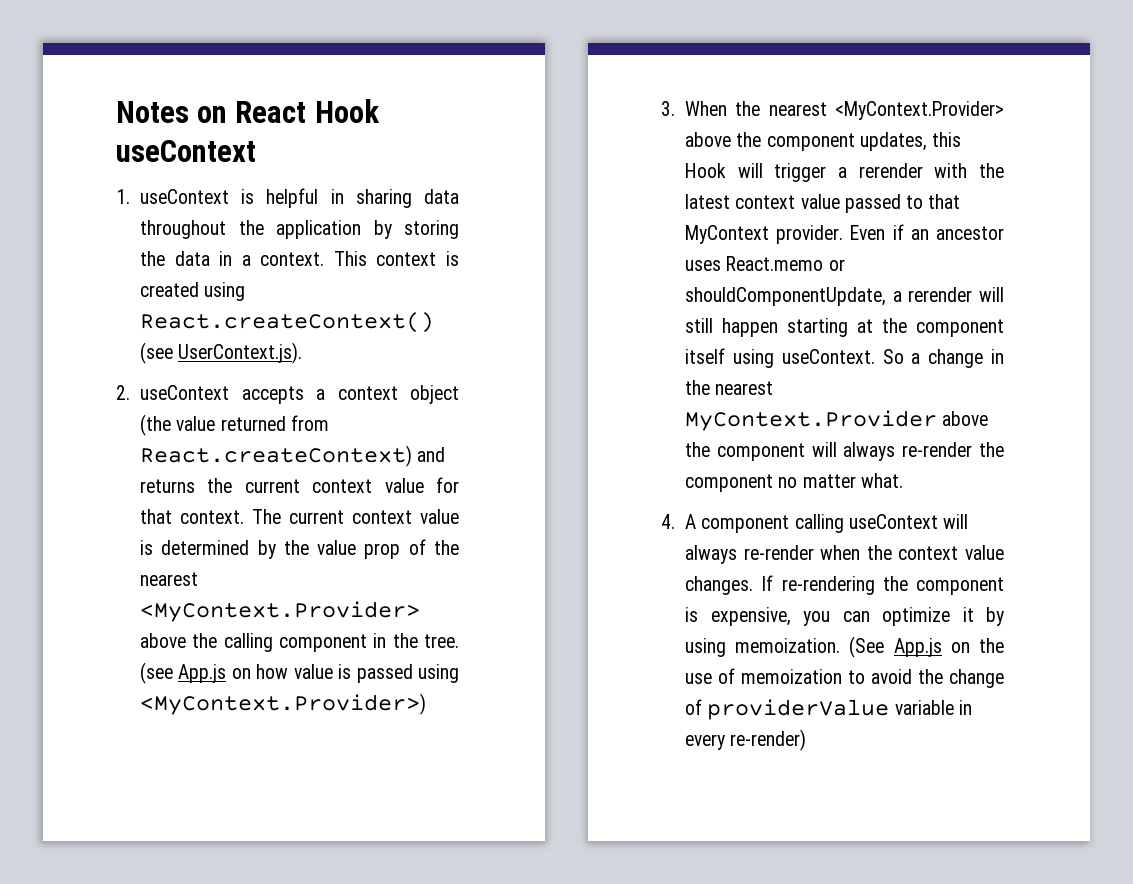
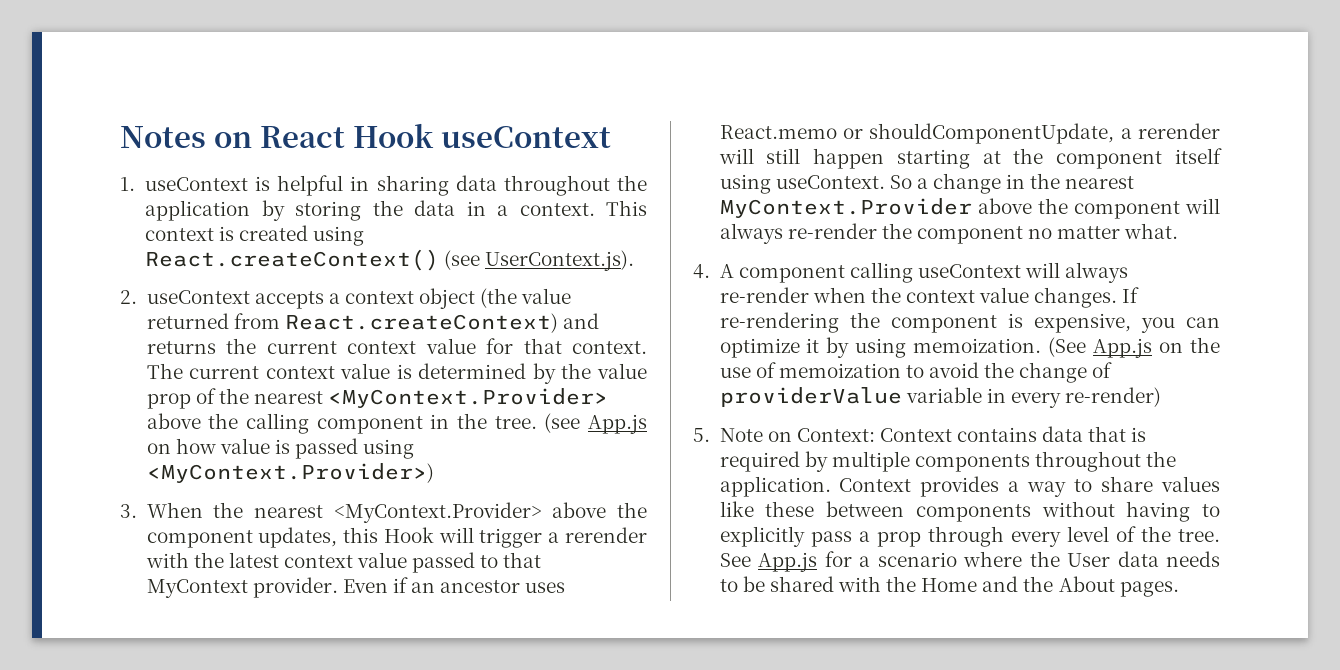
+ 5. Note on Context: Context contains data that is required by multiple components throughout the application. Context provides a way to share values like these between components without having to explicitly pass a prop through every level of the tree. See App.js for a scenario where the User data needs to be shared with the Home and the About pages.

